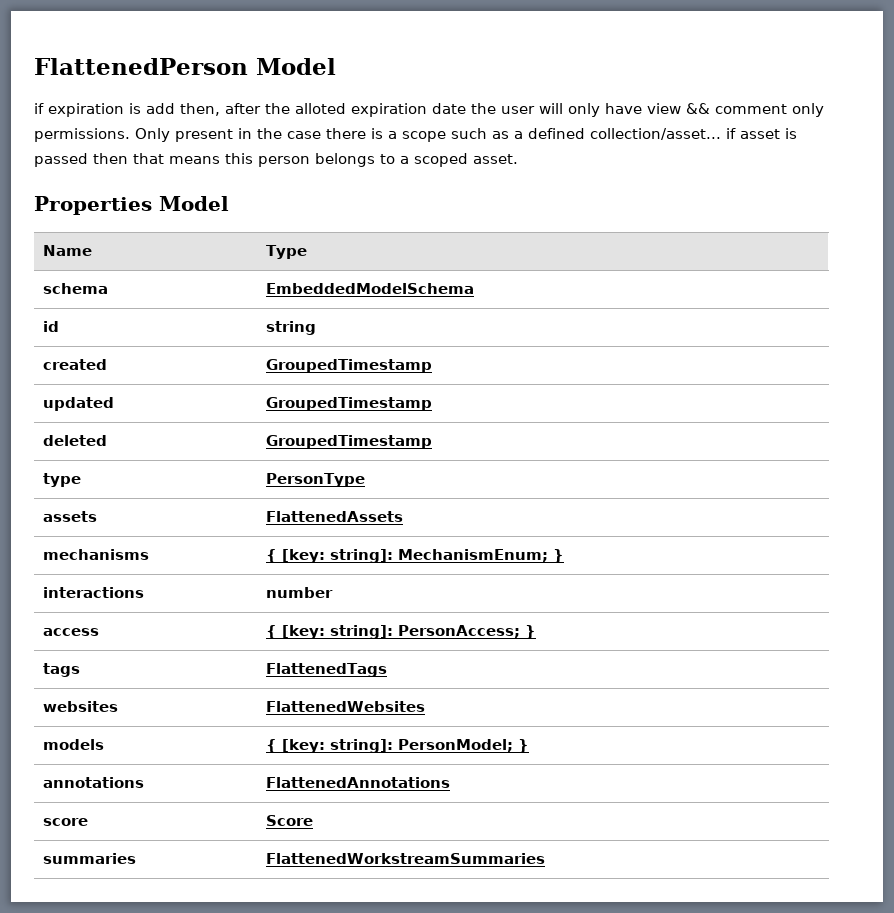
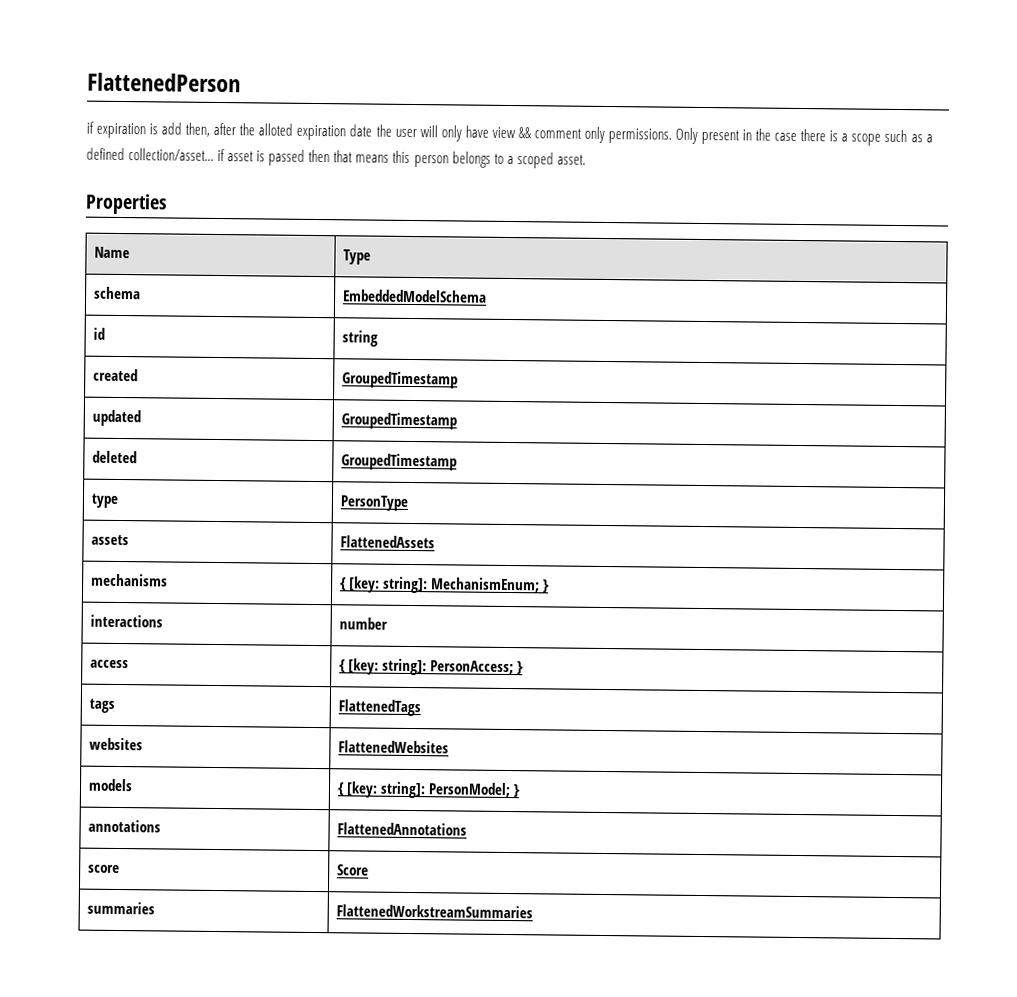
- FlattenedPerson Model
+ FlattenedPerson
- Properties Model
+ Properties

